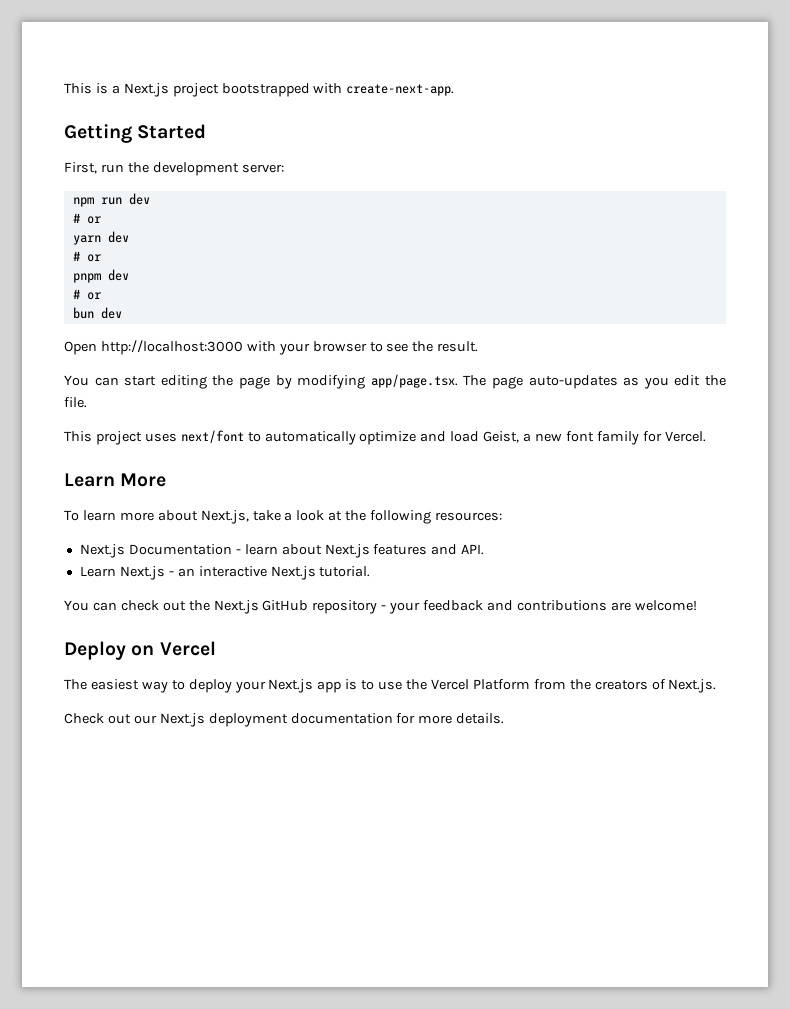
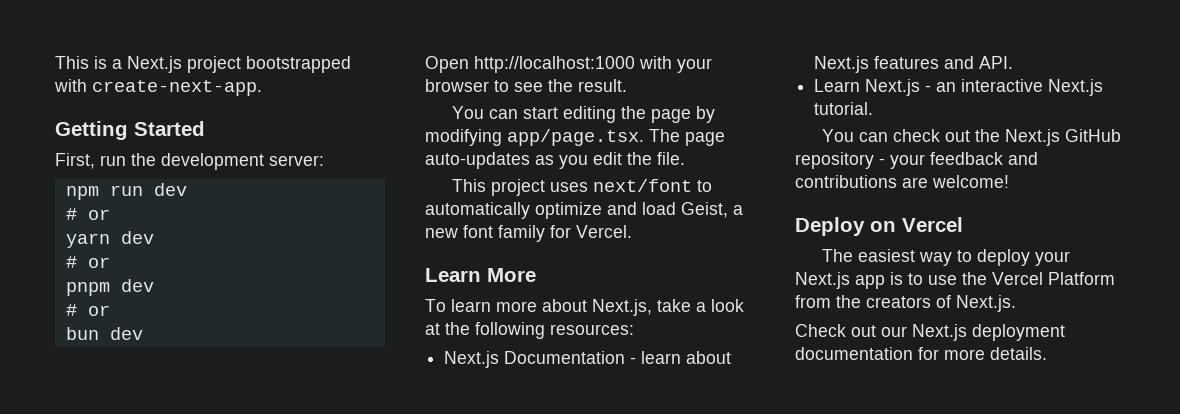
- Open http://localhost:3000 with your browser to see the result.
+ Open http://localhost:1000 with your browser to see the result.

